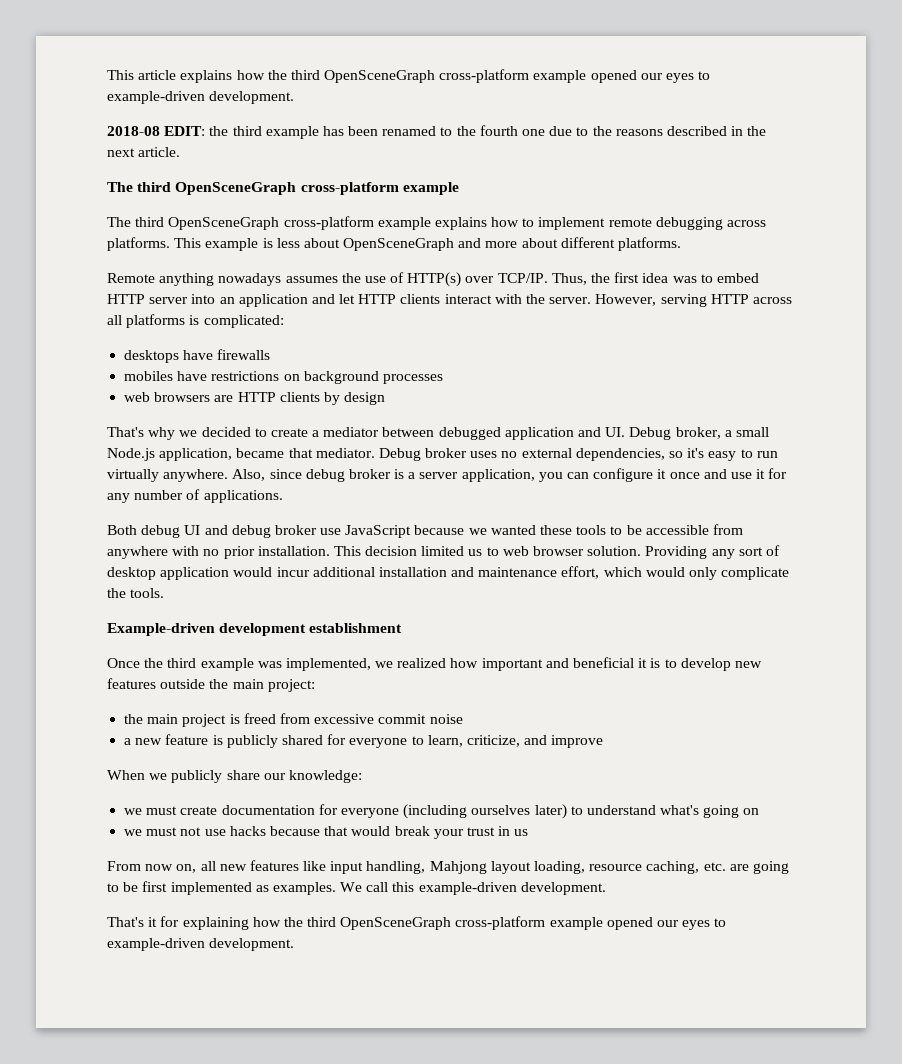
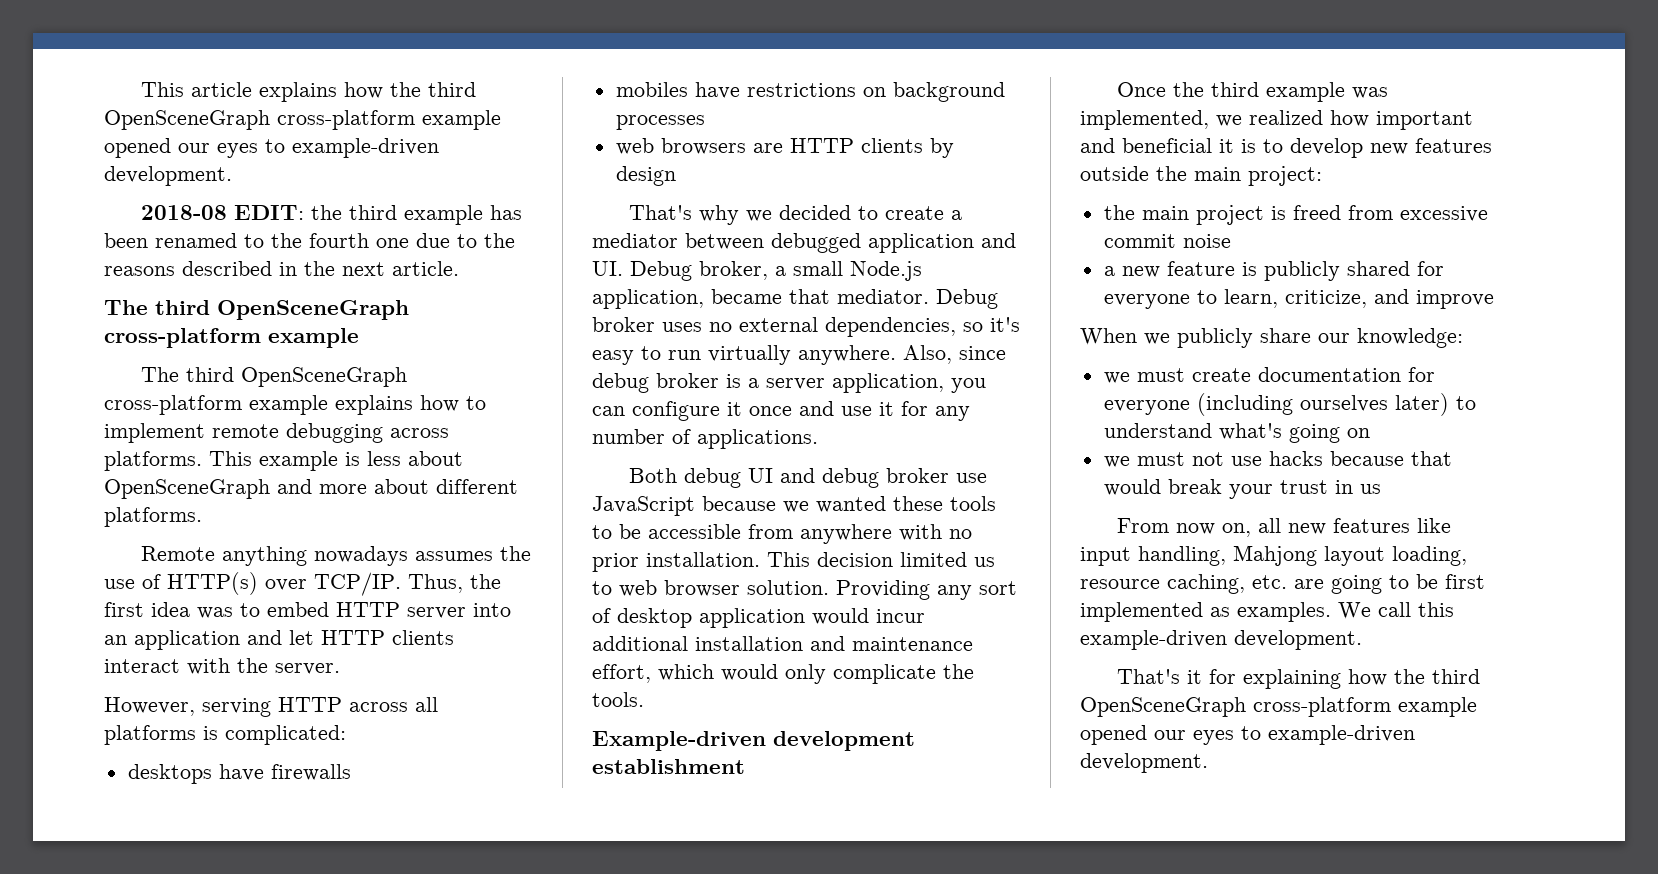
- Thus, the first idea was to embed HTTP server into an application and let HTTP clients interact with the server. However, serving HTTP across all platforms is complicated:
+ Thus, the first idea was to embed HTTP server into an application and let HTTP clients interact with the server.
+ However, serving HTTP across all platforms is complicated:

